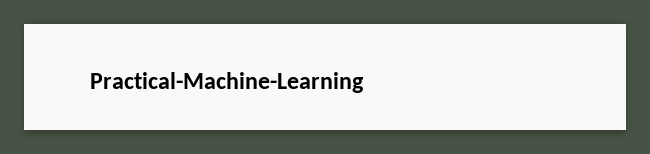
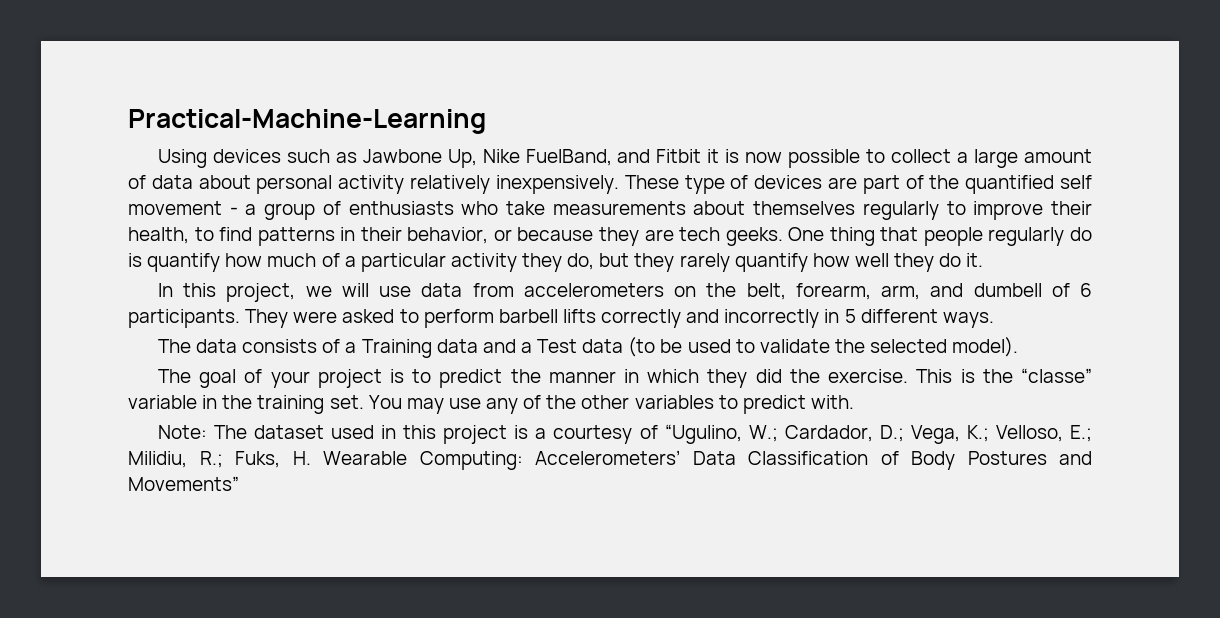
+ Using devices such as Jawbone Up, Nike FuelBand, and Fitbit it is now possible to collect a large amount of data about personal activity relatively inexpensively. These type of devices are part of the quantified self movement - a group of enthusiasts who take measurements about themselves regularly to improve their health, to find patterns in their behavior, or because they are tech geeks. One thing that people regularly do is quantify how much of a particular activity they do, but they rarely quantify how well they do it.
+ In this project, we will use data from accelerometers on the belt, forearm, arm, and dumbell of 6 participants. They were asked to perform barbell lifts correctly and incorrectly in 5 different ways.
+ The data consists of a Training data and a Test data (to be used to validate the selected model).
+ The goal of your project is to predict the manner in which they did the exercise. This is the “classe” variable in the training set. You may use any of the other variables to predict with.
+ Note: The dataset used in this project is a courtesy of “Ugulino, W.; Cardador, D.; Vega, K.; Velloso, E.; Milidiu, R.; Fuks, H. Wearable Computing: Accelerometers’ Data Classification of Body Postures and Movements”

